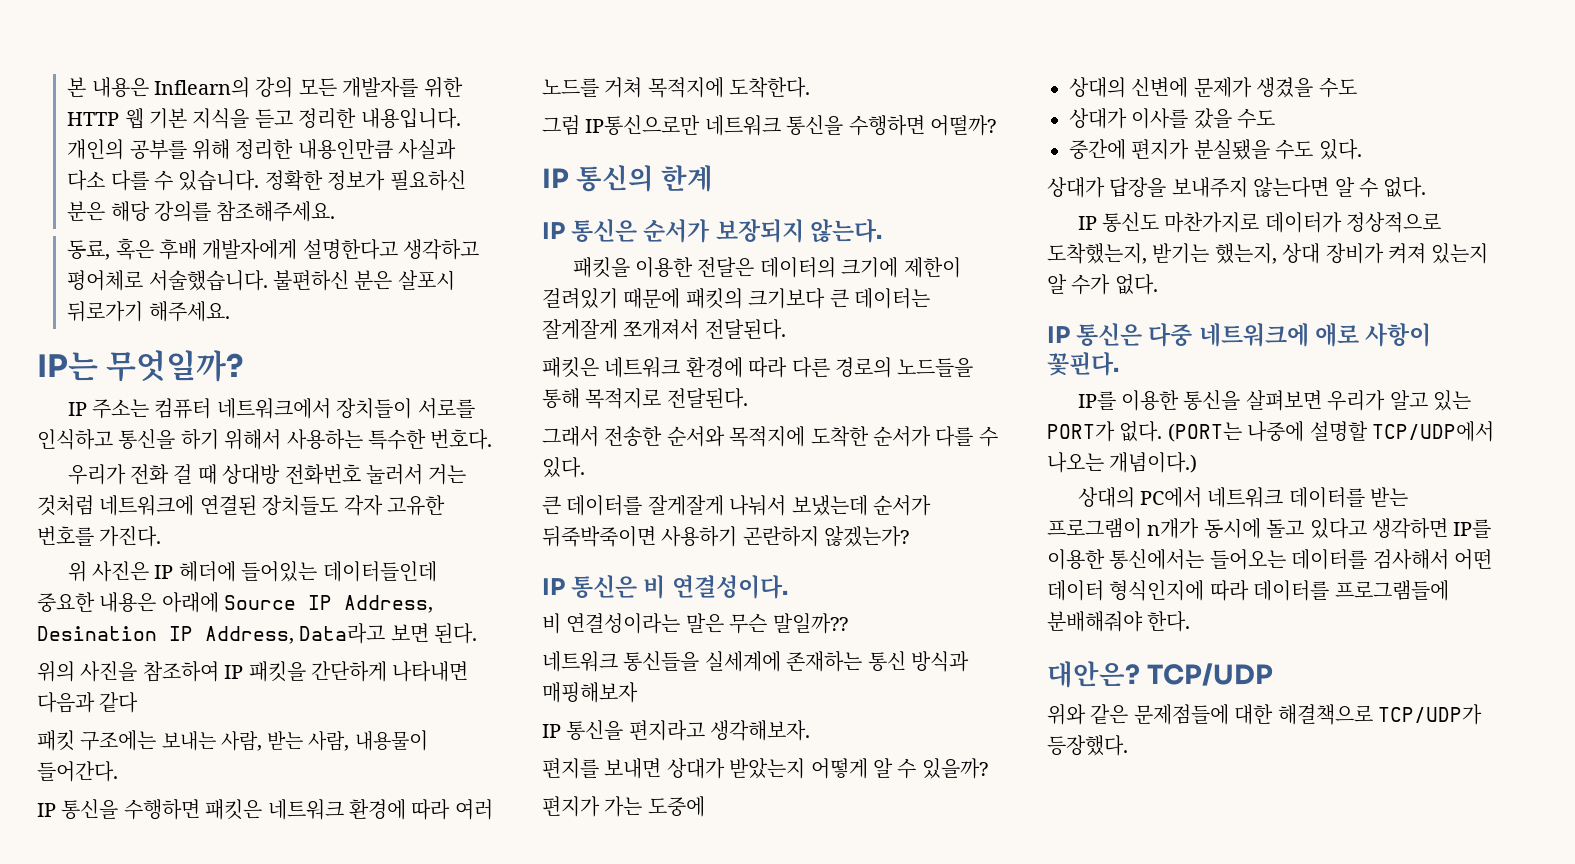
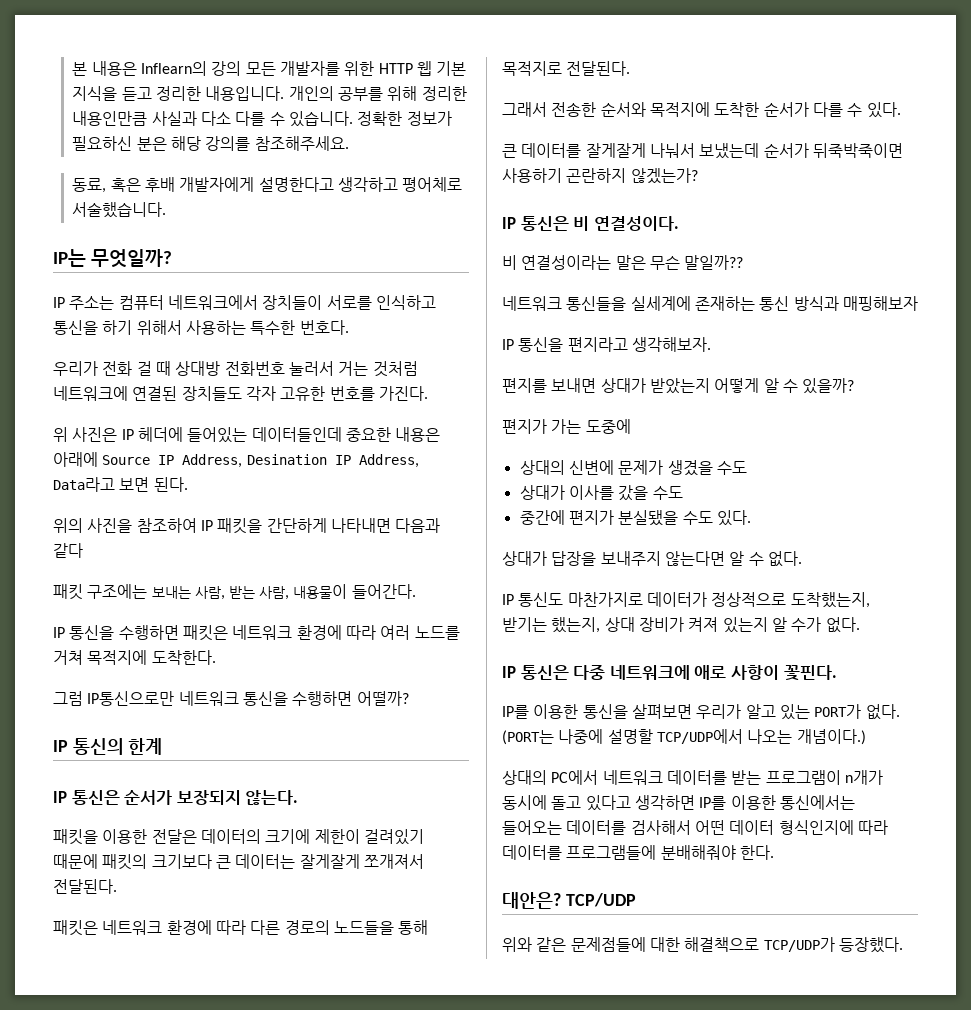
- 불편하신 분은 살포시 뒤로가기 해주세요.

